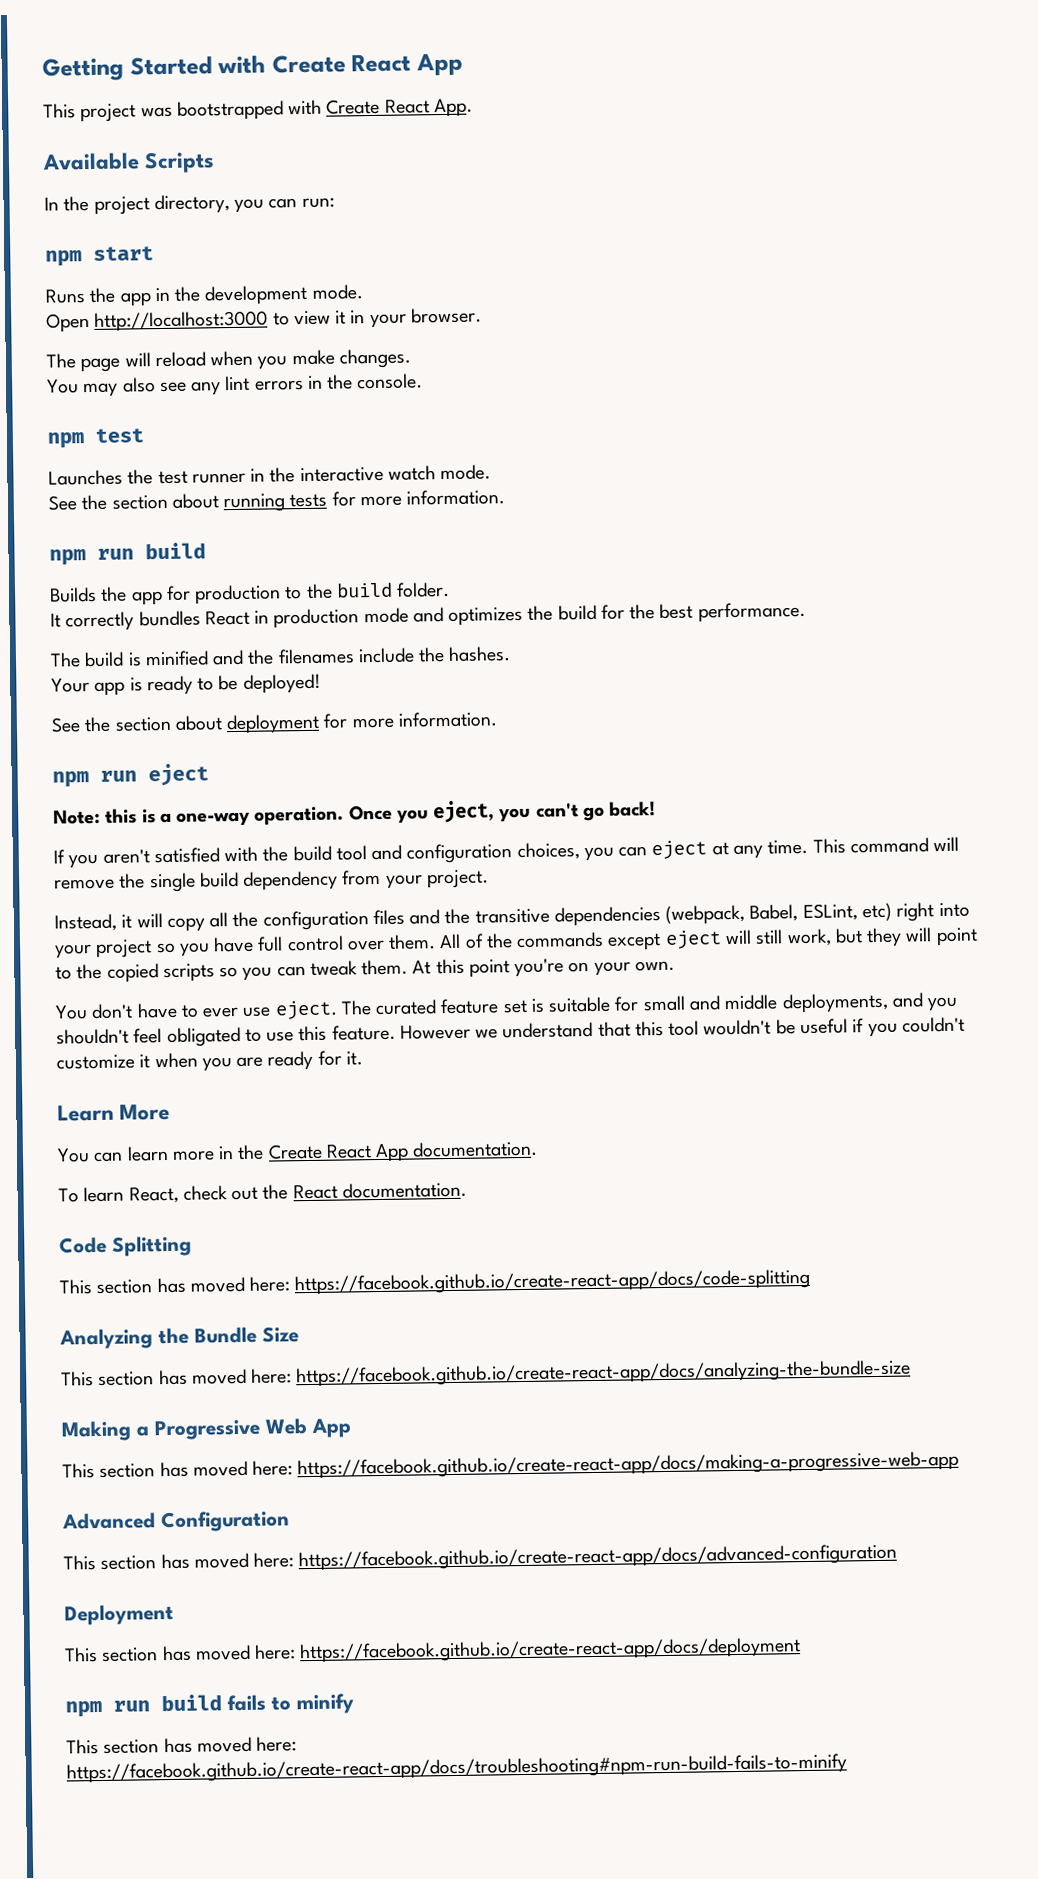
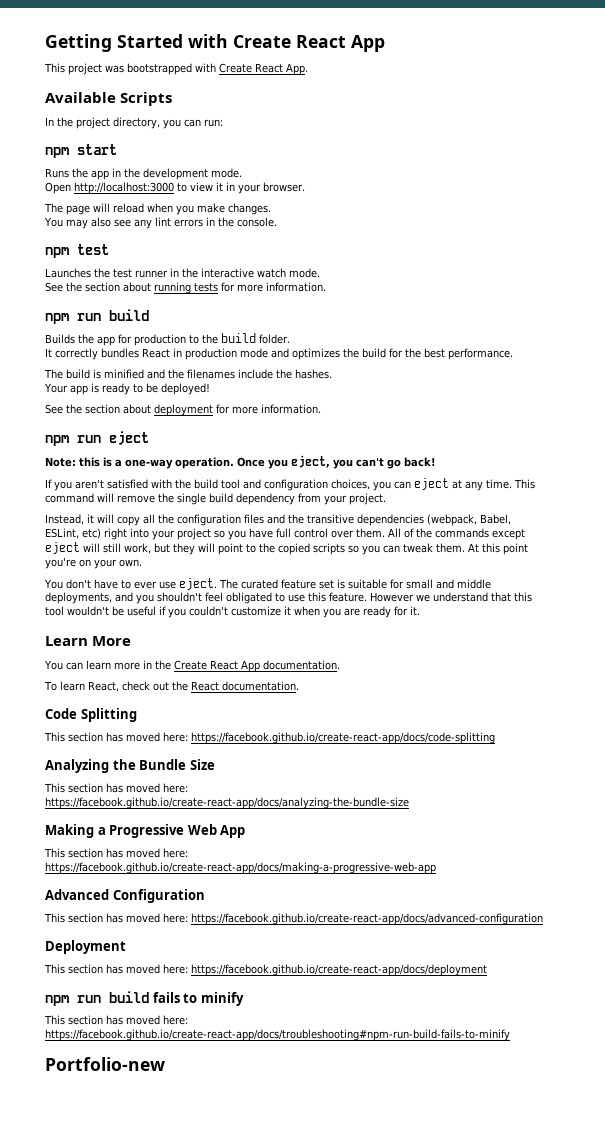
+ Portfolio-new

